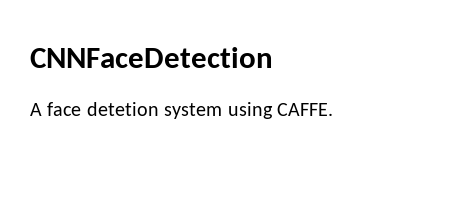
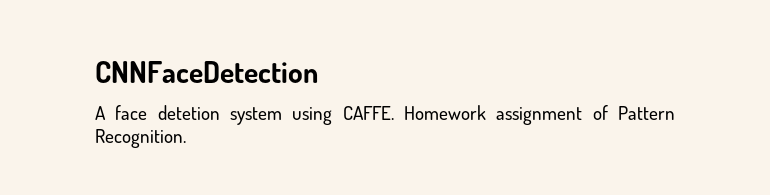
+ Homework assignment of Pattern Recognition.

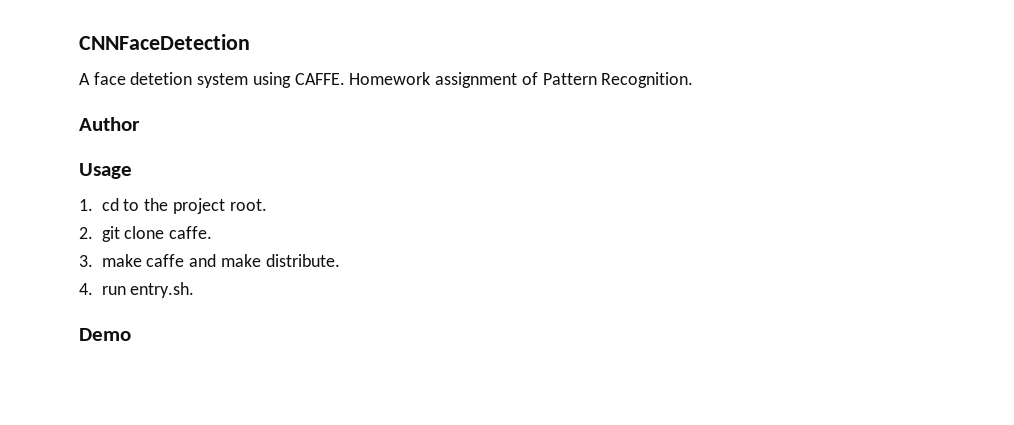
+ Author
+ Usage
+ 1. cd to the project root.
+ 2. git clone caffe.
+ 3. make caffe and make distribute.
+ 4. run entry.sh.
+ Demo

